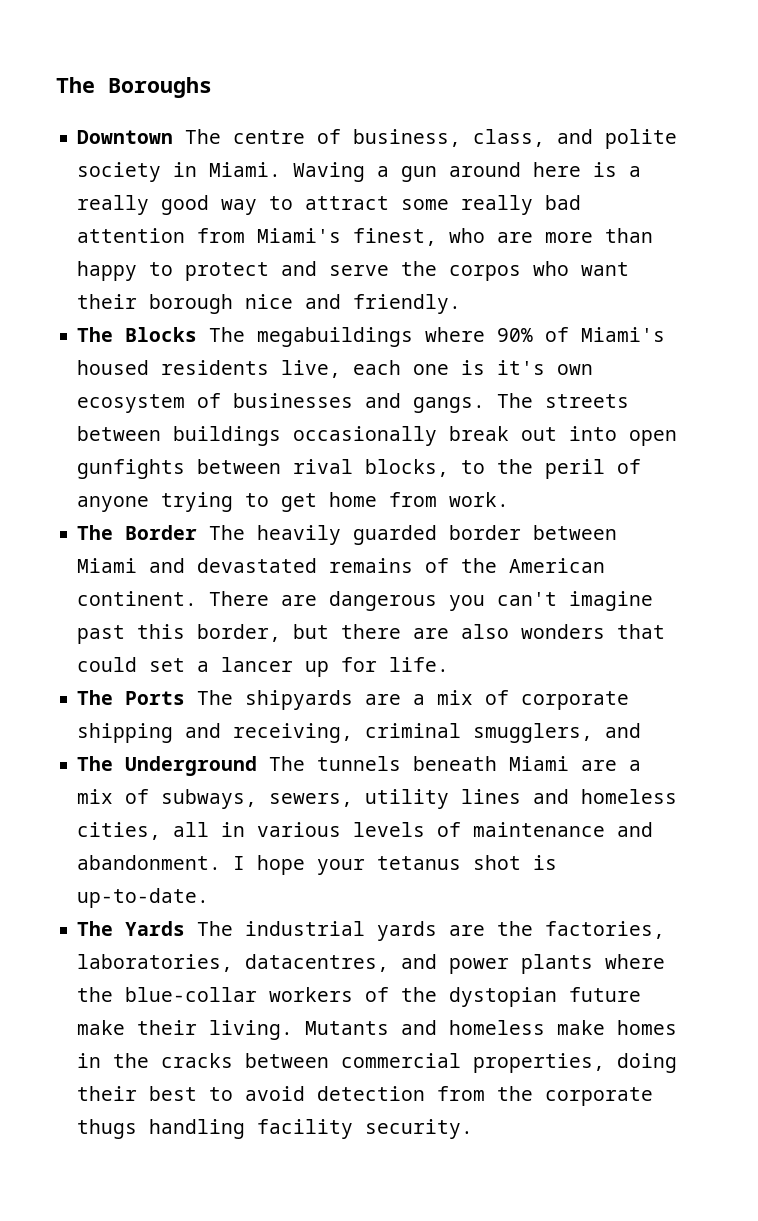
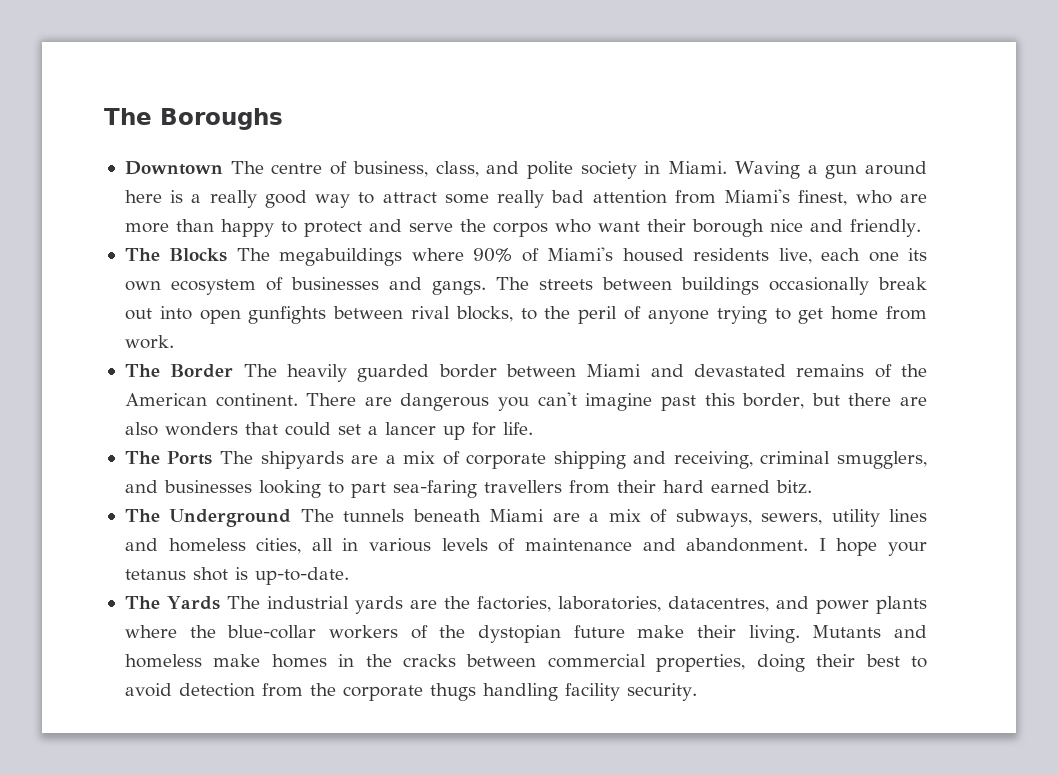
- The Blocks The megabuildings where 90% of Miami's housed residents live, each one is it's own ecosystem of businesses and gangs.
+ The Blocks The megabuildings where 90% of Miami's housed residents live, each one its own ecosystem of businesses and gangs.
- The Ports The shipyards are a mix of corporate shipping and receiving, criminal smugglers, and
+ The Ports The shipyards are a mix of corporate shipping and receiving, criminal smugglers, and businesses looking to part sea-faring travellers from their hard earned bitz.

